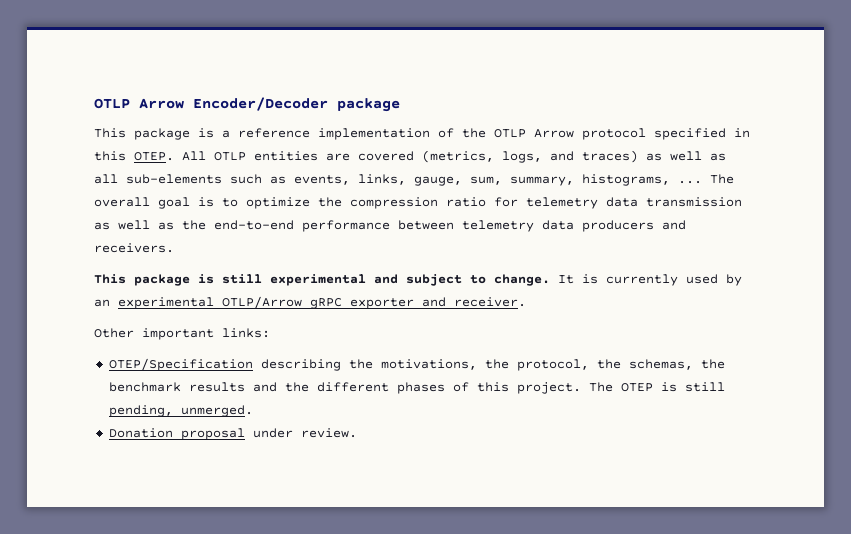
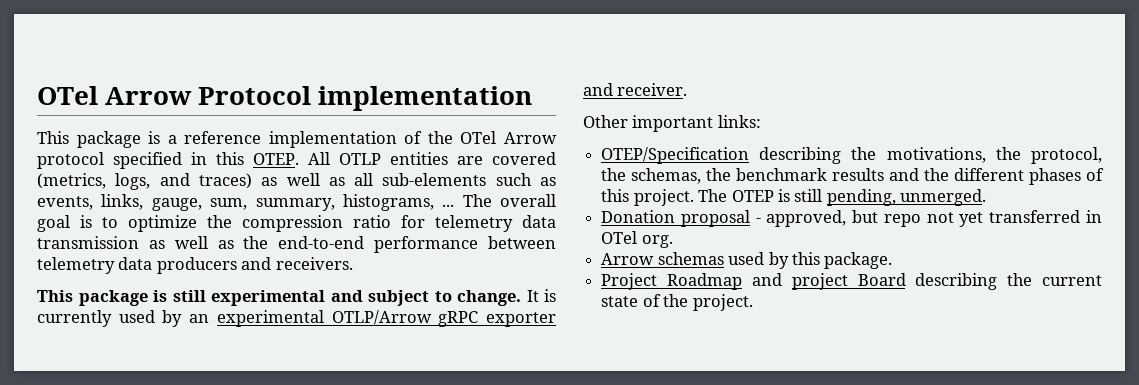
- OTLP Arrow Encoder/Decoder package
+ OTel Arrow Protocol implementation
- This package is a reference implementation of the OTLP Arrow protocol specified in this OTEP.
+ This package is a reference implementation of the OTel Arrow protocol specified in this OTEP.
- Donation proposal under review.
+ Donation proposal - approved, but repo not yet transferred in OTel org.
+ Arrow schemas used by this package.
+ Project Roadmap and project Board describing the current state of the project.

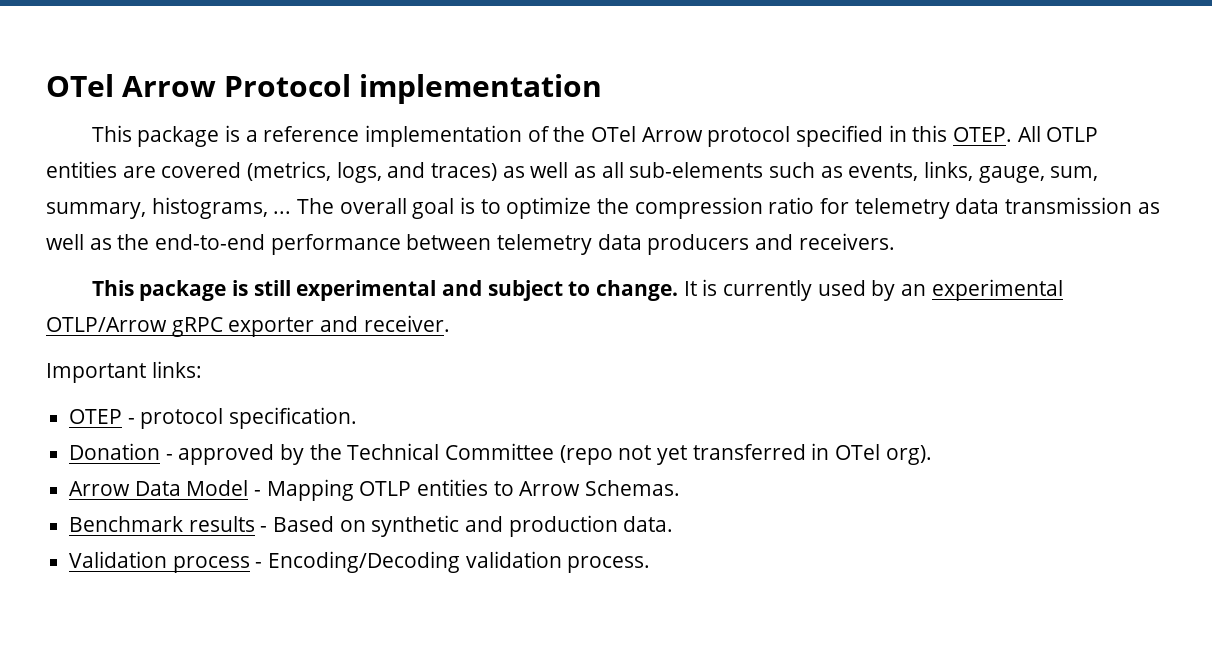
- Other important links:
+ Important links:
- OTEP/Specification describing the motivations, the protocol, the schemas, the benchmark results and the different phases of this project. The OTEP is still pending, unmerged.
- Donation proposal - approved, but repo not yet transferred in OTel org.
- Arrow schemas used by this package.
- Project Roadmap and project Board describing the current state of the project.
+ OTEP - protocol specification.
+ Donation - approved by the Technical Committee (repo not yet transferred in OTel org).
+ Arrow Data Model - Mapping OTLP entities to Arrow Schemas.
+ Benchmark results - Based on synthetic and production data.
+ Validation process - Encoding/Decoding validation process.

